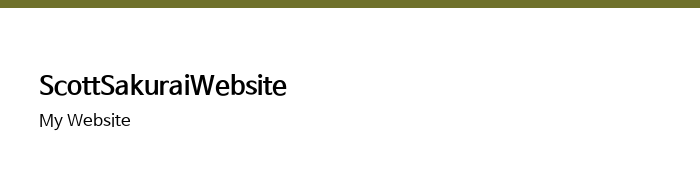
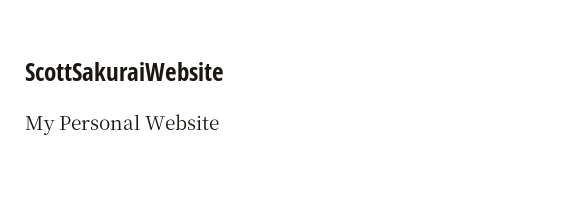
- My Website
+ My Personal Website

